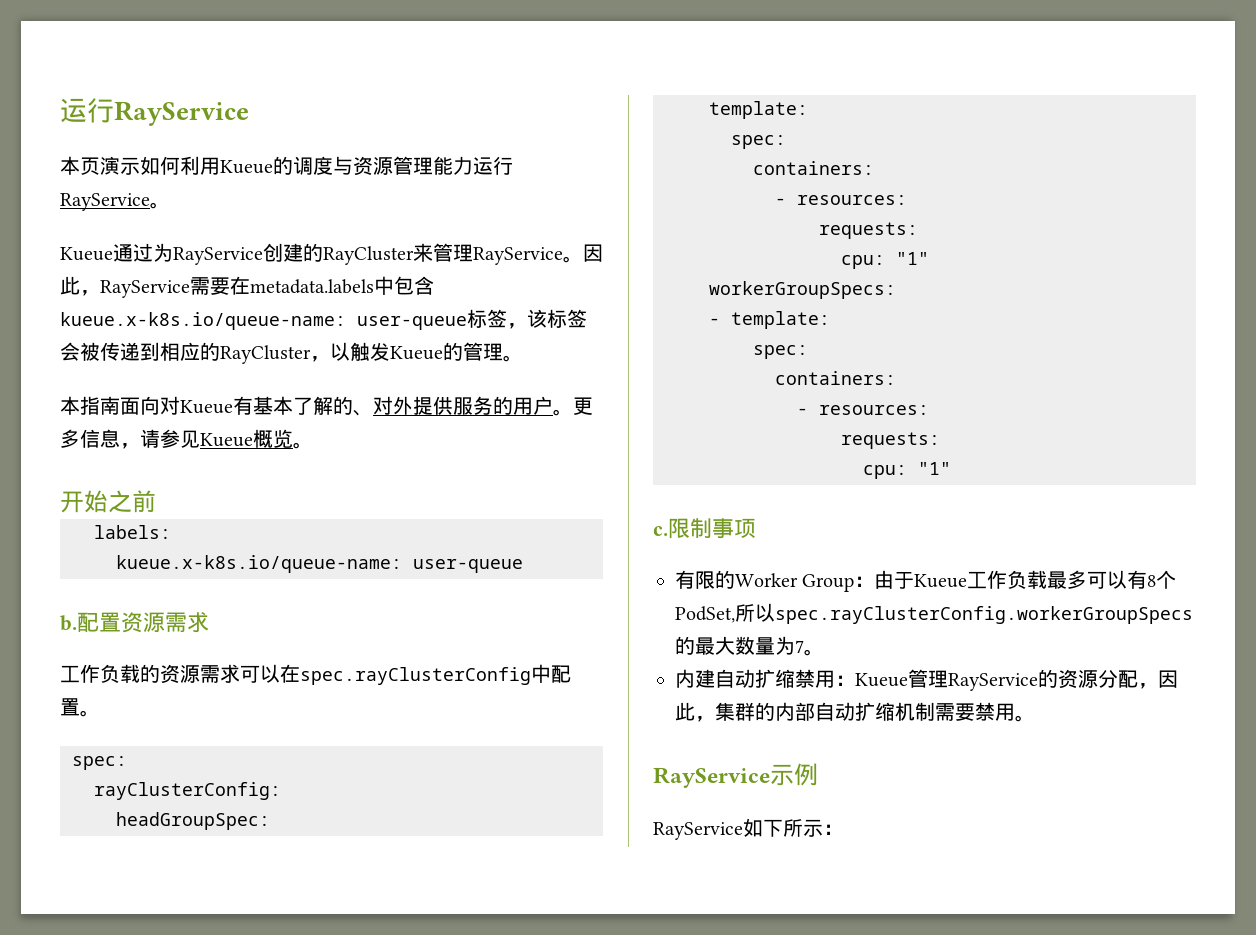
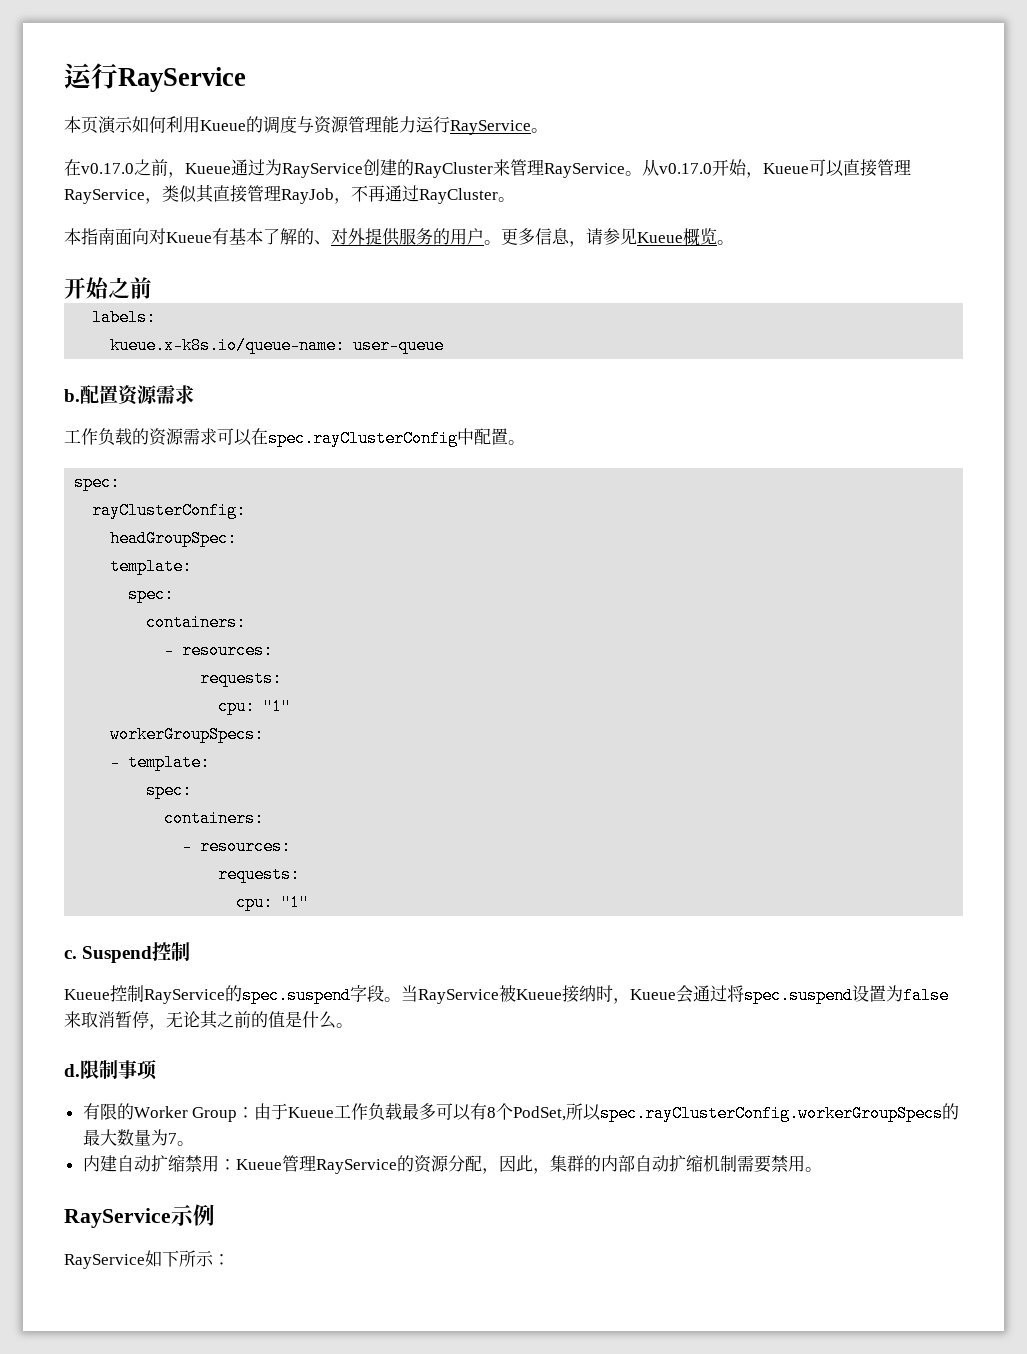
- Kueue通过为RayService创建的RayCluster来管理RayService。
+ 在v0.17.0之前，Kueue通过为RayService创建的RayCluster来管理RayService。
- 因此，RayService需要在metadata.labels中包含kueue.x-k8s.io/queue-name: user-queue标签，该标签会被传递到相应的RayCluster，以触发Kueue的管理。
+ 从v0.17.0开始，Kueue可以直接管理RayService，类似其直接管理RayJob，不再通过RayCluster。
+ Suspend控制
+ Kueue控制RayService的spec.suspend字段。当RayService被Kueue接纳时，Kueue会通过将spec.suspend设置为false来取消暂停，无论其之前的值是什么。
+ d.

